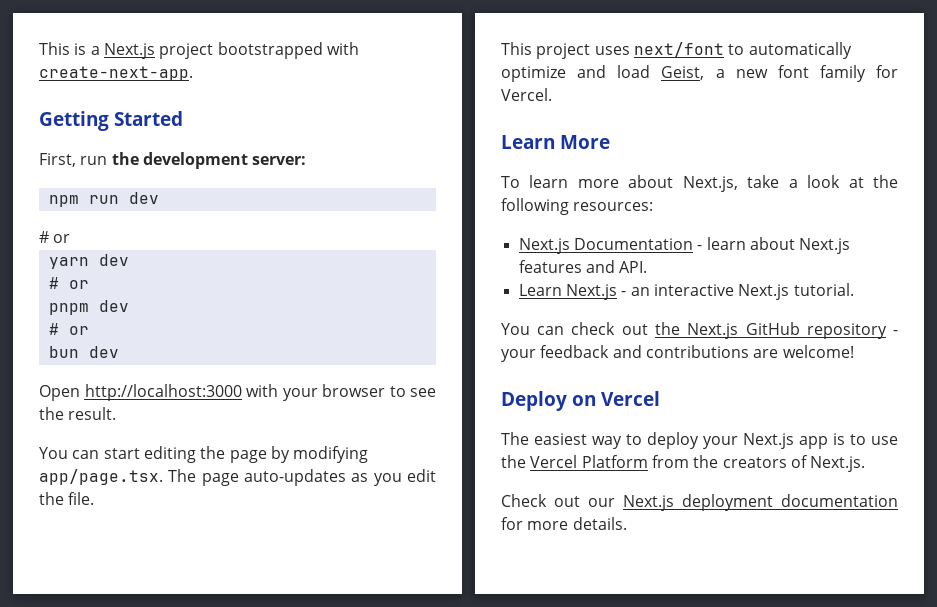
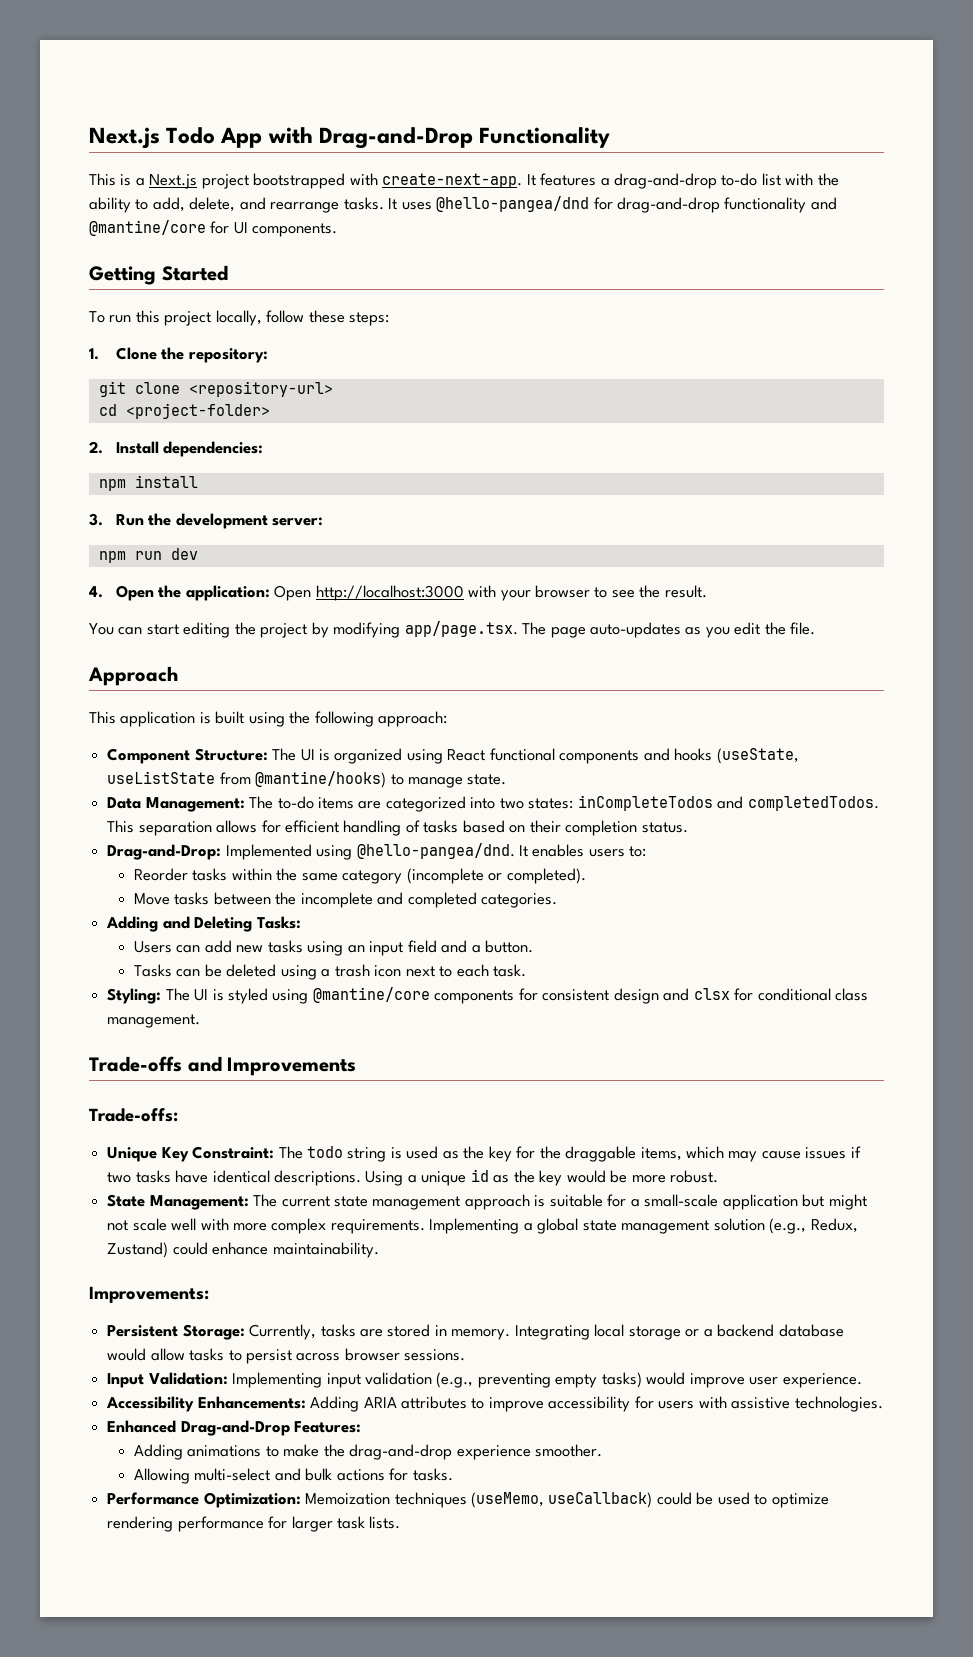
+ Next.js Todo App with Drag-and-Drop Functionality
- This is a Next.js project bootstrapped with create-next-app.
+ This is a Next.js project bootstrapped with create-next-app. It features a drag-and-drop to-do list with the ability to add, delete, and rearrange tasks. It uses @hello-pangea/dnd for drag-and-drop functionality and @mantine/core for UI components.
  Getting Started
- First, run the development server:
+ To run this project locally, follow these steps:
+ 1. Clone the repository:
+ git clone <repository-url>
+ cd <project-folder>
+ 2. Install dependencies:
+ npm install
+ 3. Run the development server:
  npm run dev
- # or
- yarn dev
- # or
- pnpm dev
- # or
- bun dev
- Open http://localhost:3000 with your browser to see the result.
+ 4. Open the application: Open http://localhost:3000 with your browser to see the result.
- You can start editing the page by modifying app/page.tsx. The page auto-updates as you edit the file.
+ You can start editing the project by modifying app/page.tsx. The page auto-updates as you edit the file.
- This project uses next/font to automatically optimize and load Geist, a new font family for Vercel.
- Learn More
- To learn more about Next.js, take a look at the following resources:
- Next.js Documentation - learn about Next.js features and API.
- Learn Next.js - an interactive Next.js tutorial.
- You can check out the Next.js GitHub repository - your feedback and contributions are welcome!
- Deploy on Vercel
- The easiest way to deploy your Next.js app is to use the Vercel Platform from the creators of Next.js.
- Check out our Next.js deployment documentation for more details.
+ Approach
+ This application is built using the following approach:
+ Component Structure: The UI is organized using React functional components and hooks (useState, useListState from @mantine/hooks) to manage state.
+ Data Management: The to-do items are categorized into two states: inCompleteTodos and completedTodos. This separation allows for efficient handling of tasks based on their completion status.
+ Drag-and-Drop: Implemented using @hello-pangea/dnd. It enables users to:
+ Reorder tasks within the same category (incomplete or completed).
+ Move tasks between the incomplete and completed categories.
+ Adding and Deleting Tasks:
+ Users can add new tasks using an input field and a button.
+ Tasks can be deleted using a trash icon next to each task.
+ Styling: The UI is styled using @mantine/core components for consistent design and clsx for conditional class management.
+ Trade-offs and Improvements
+ Trade-offs:
+ Unique Key Constraint: The todo string is used as the key for the draggable items, which may cause issues if two tasks have identical descriptions. Using a unique id as the key would be more robust.
+ State Management: The current state management approach is suitable for a small-scale application but might not scale well with more complex requirements. Implementing a global state management solution (e.g., Redux, Zustand) could enhance maintainability.
+ Improvements:
+ Persistent Storage: Currently, tasks are stored in memory. Integrating local storage or a backend database would allow tasks to persist across browser sessions.
+ Input Validation: Implementing input validation (e.g., preventing empty tasks) would improve user experience.
+ Accessibility Enhancements: Adding ARIA attributes to improve accessibility for users with assistive technologies.
+ Enhanced Drag-and-Drop Features:
+ Adding animations to make the drag-and-drop experience smoother.
+ Allowing multi-select and bulk actions for tasks.
+ Performance Optimization: Memoization techniques (useMemo, useCallback) could be used to optimize rendering performance for larger task lists.

